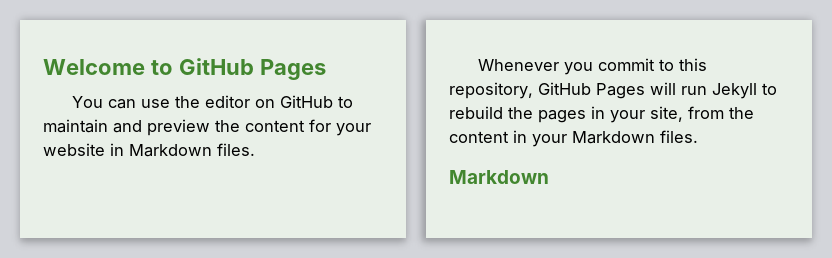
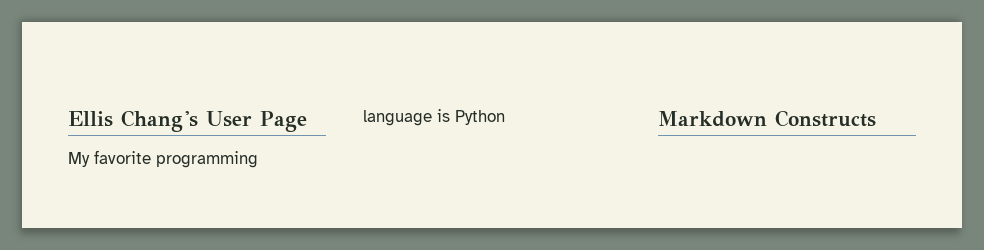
- Welcome to GitHub Pages
- You can use the editor on GitHub to maintain and preview the content for your website in Markdown files.
- Whenever you commit to this repository, GitHub Pages will run Jekyll to rebuild the pages in your site, from the content in your Markdown files.
- Markdown
+ Ellis Chang's User Page
+ My favorite programming language is Python
+ Markdown Constructs

